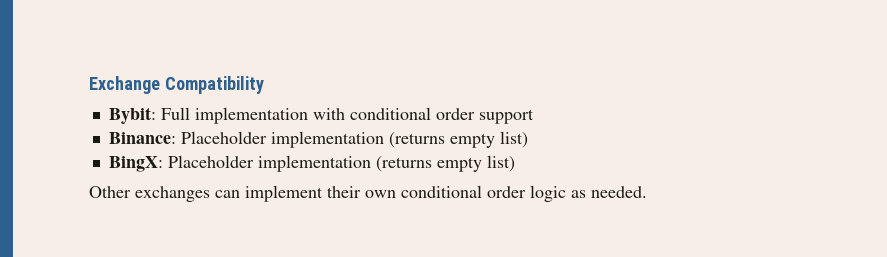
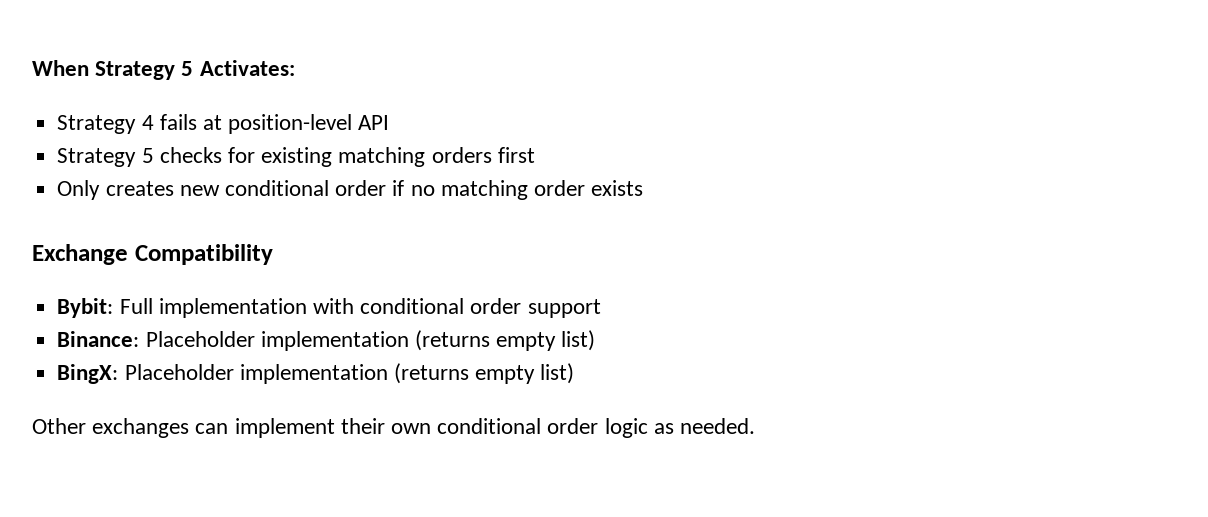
+ When Strategy 5 Activates:
+ Strategy 4 fails at position-level API
+ Strategy 5 checks for existing matching orders first
+ Only creates new conditional order if no matching order exists

